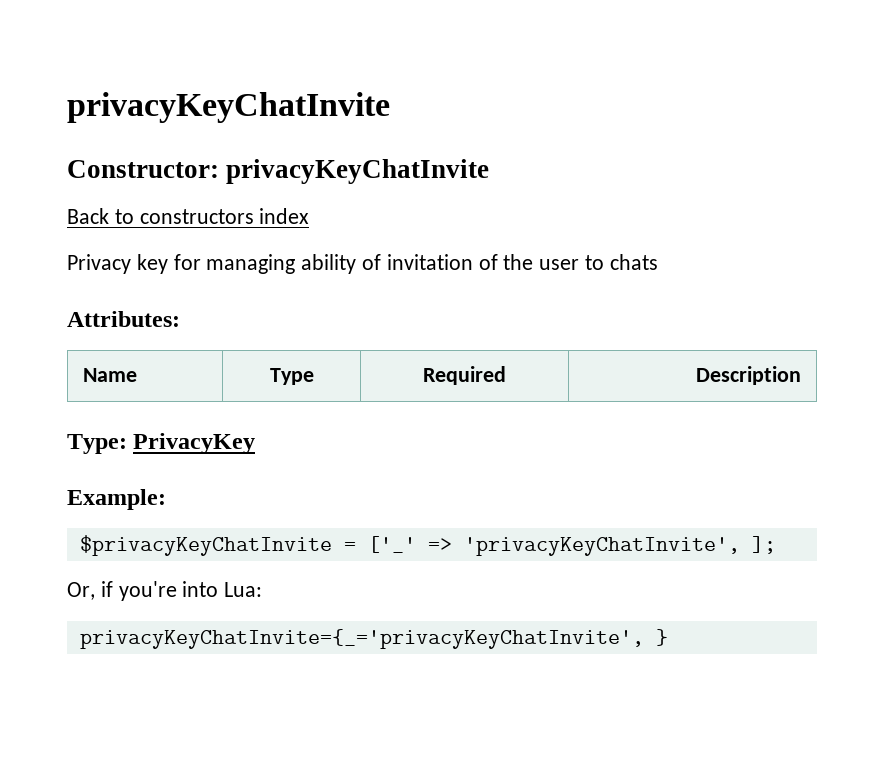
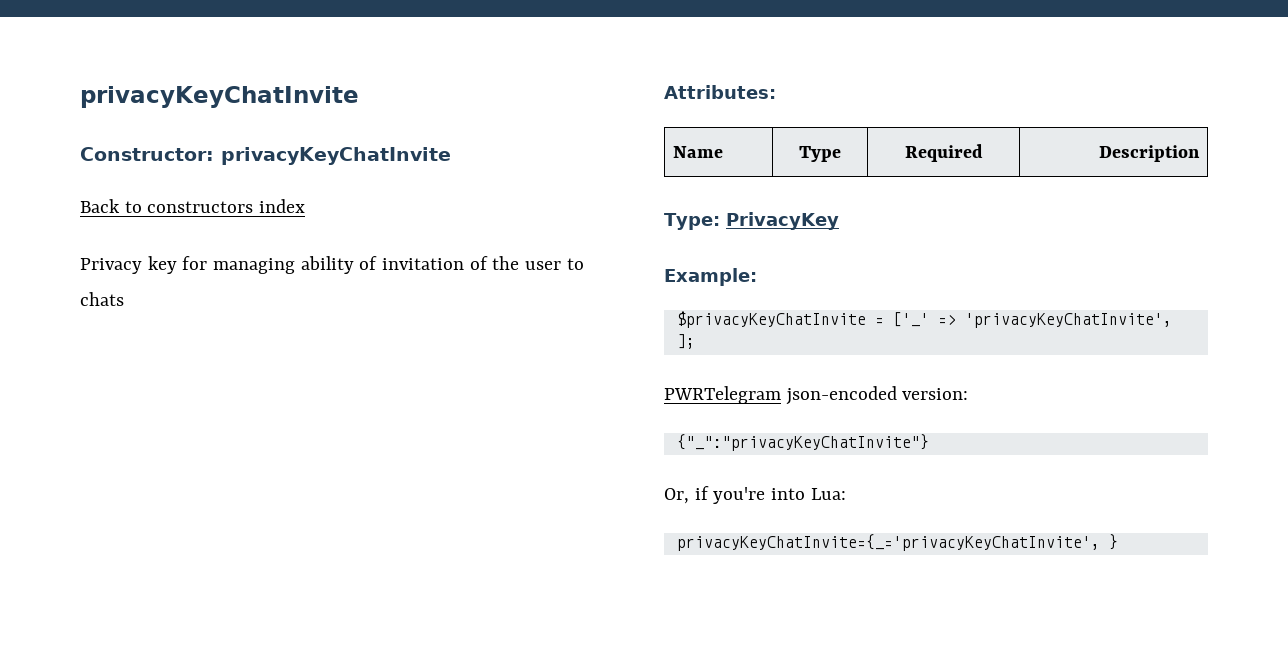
+ PWRTelegram json-encoded version:
+ {"_":"privacyKeyChatInvite"}

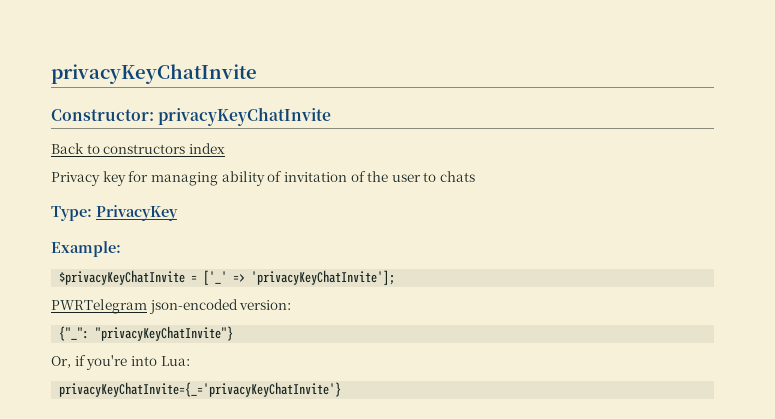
- Attributes:
- Name | Type | Required | Description
- $privacyKeyChatInvite = ['_' => 'privacyKeyChatInvite', ];
+ $privacyKeyChatInvite = ['_' => 'privacyKeyChatInvite'];
- {"_":"privacyKeyChatInvite"}
+ {"_": "privacyKeyChatInvite"}
- privacyKeyChatInvite={_='privacyKeyChatInvite', }
+ privacyKeyChatInvite={_='privacyKeyChatInvite'}

